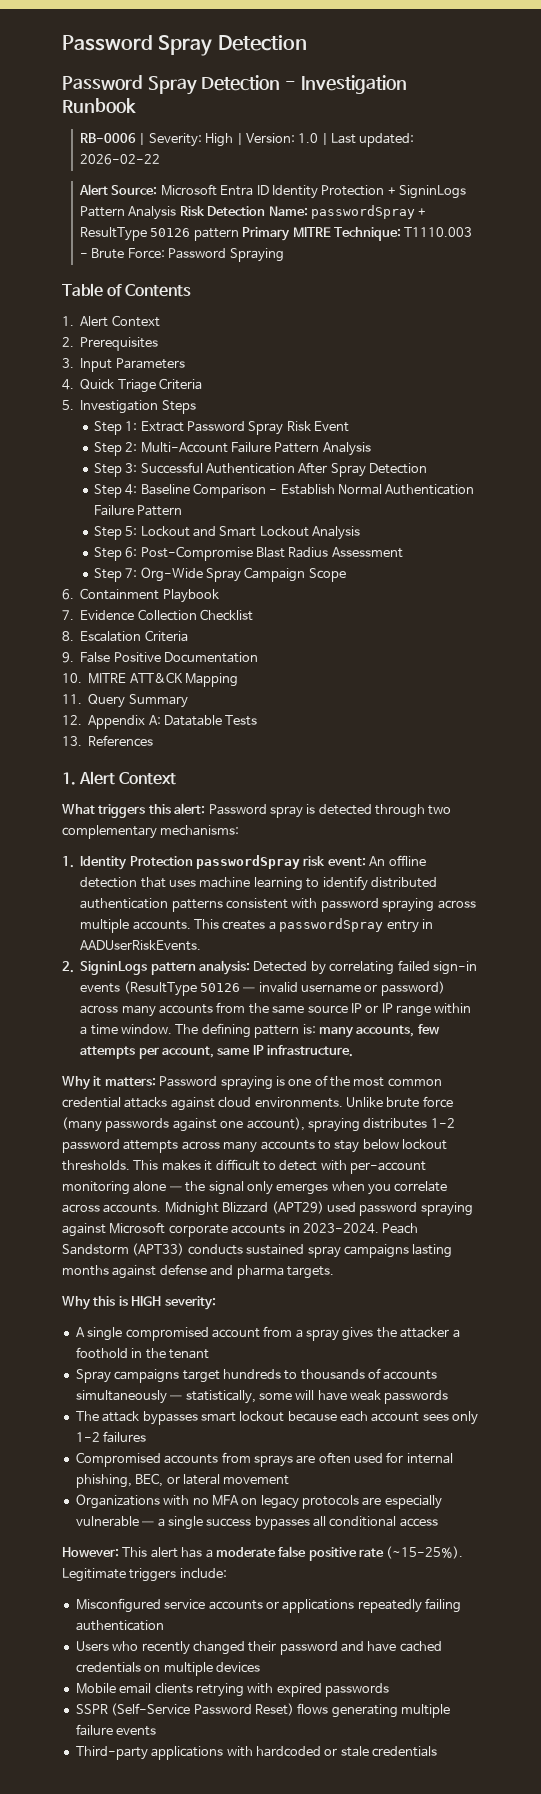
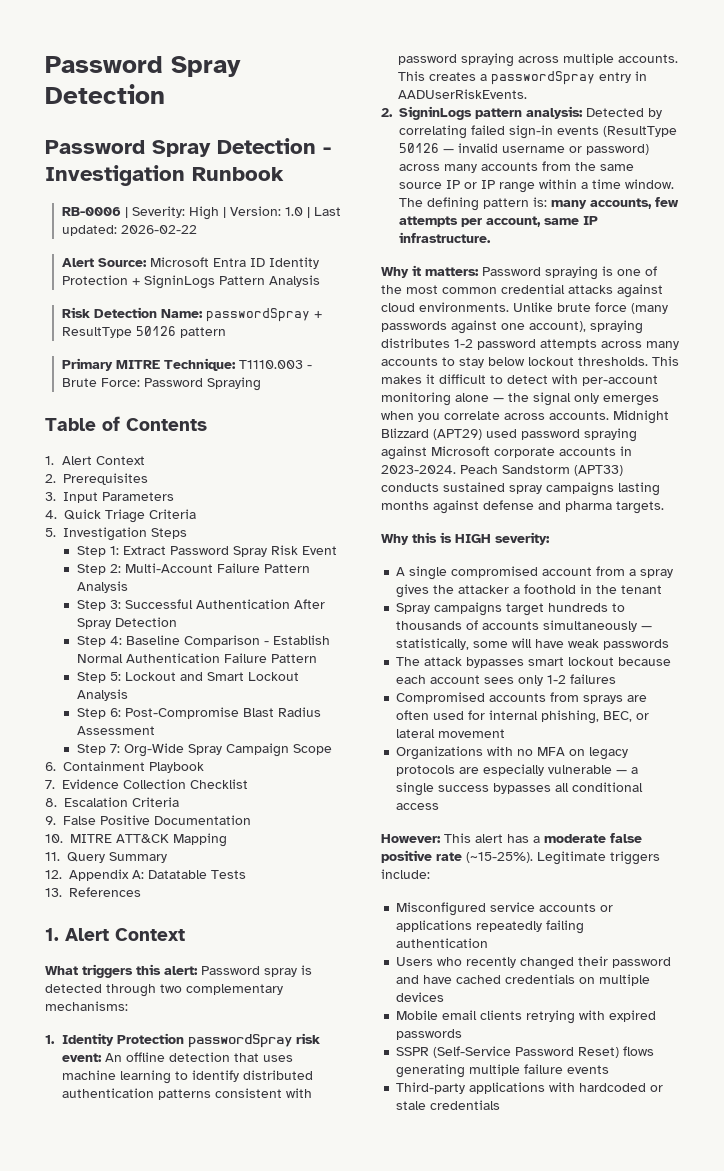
- Alert Source: Microsoft Entra ID Identity Protection + SigninLogs Pattern Analysis Risk Detection Name: passwordSpray + ResultType 50126 pattern Primary MITRE Technique: T1110.003 - Brute Force: Password Spraying
+ Alert Source: Microsoft Entra ID Identity Protection + SigninLogs Pattern Analysis
+ Risk Detection Name: passwordSpray + ResultType 50126 pattern
+ Primary MITRE Technique: T1110.003 - Brute Force: Password Spraying

